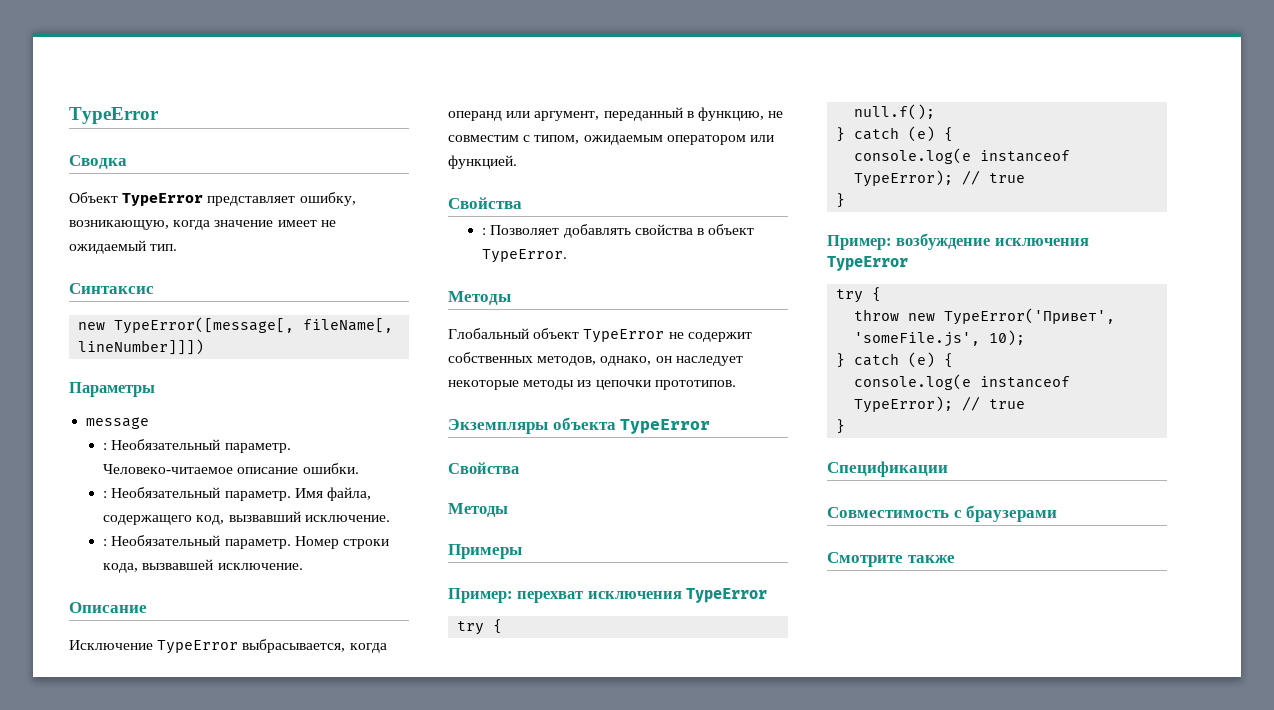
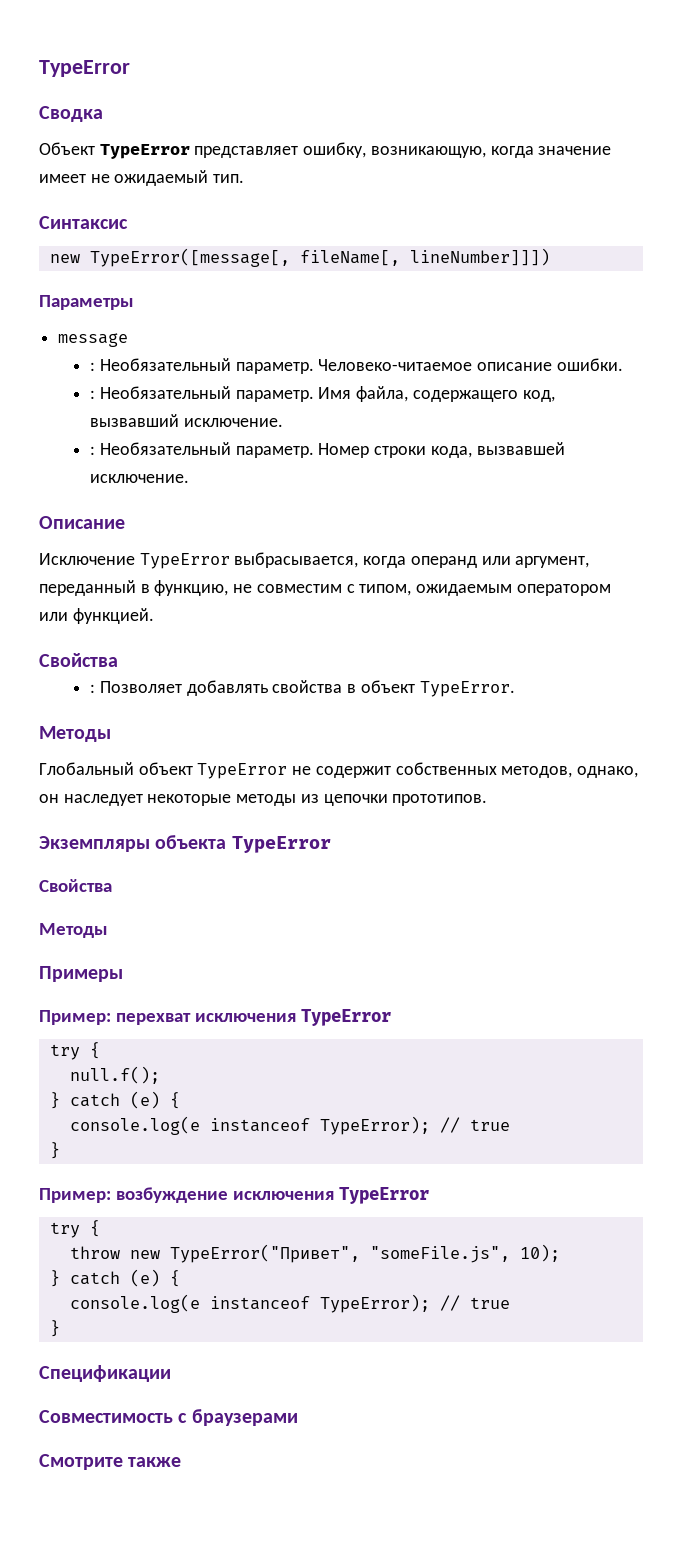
- throw new TypeError('Привет', 'someFile.js', 10);
+ throw new TypeError("Привет", "someFile.js", 10);

